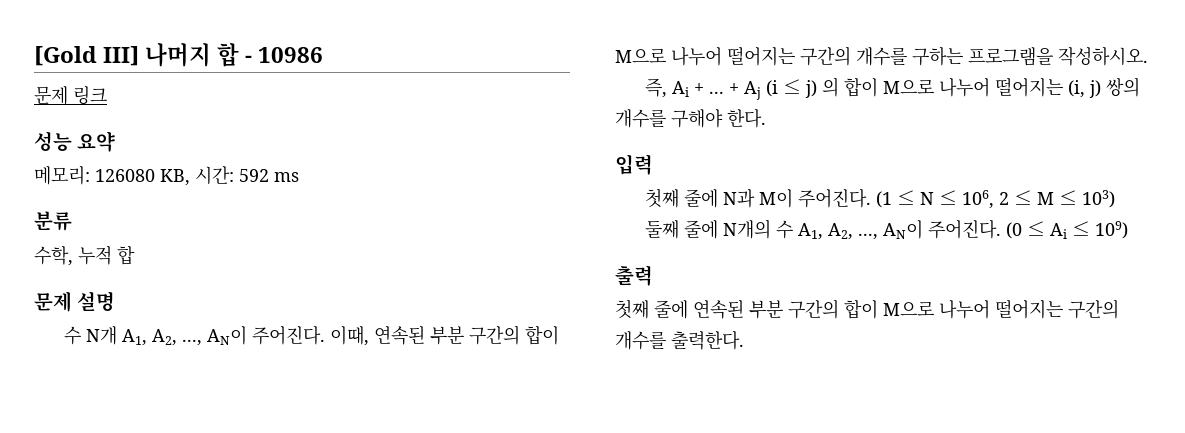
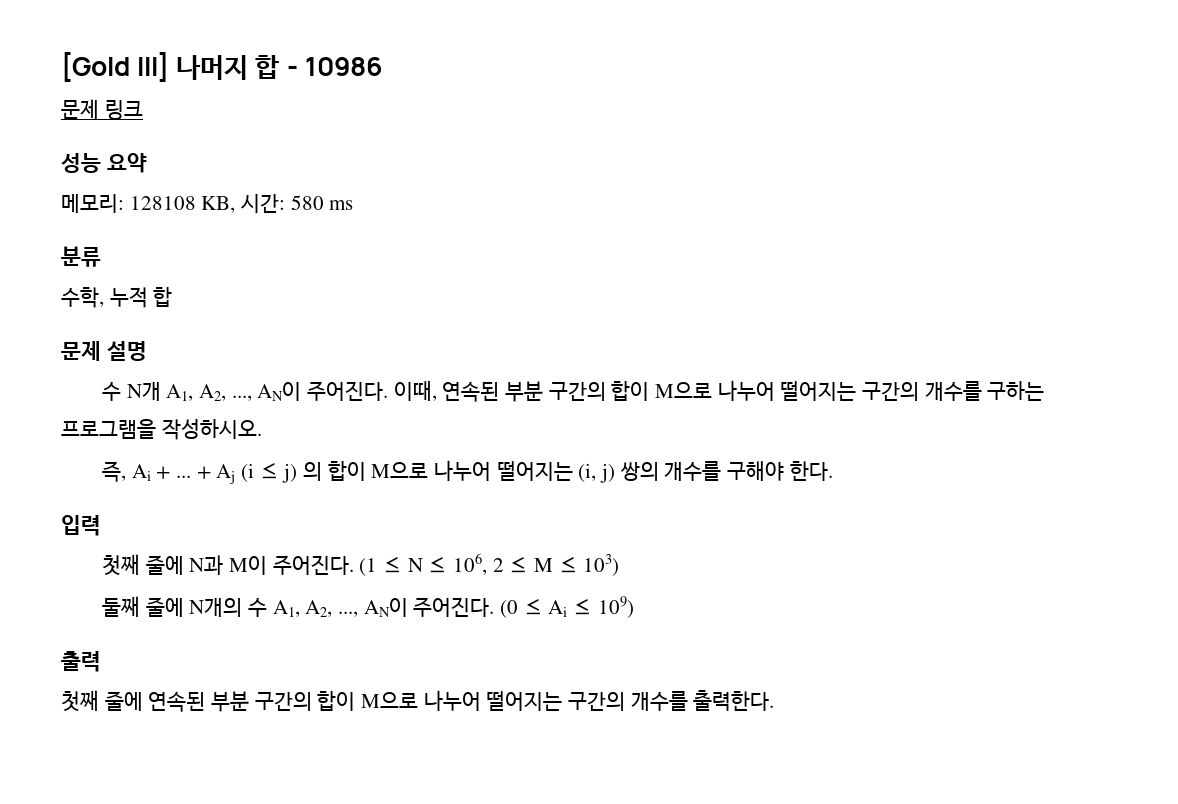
- 메모리: 126080 KB, 시간: 592 ms
+ 메모리: 128108 KB, 시간: 580 ms

